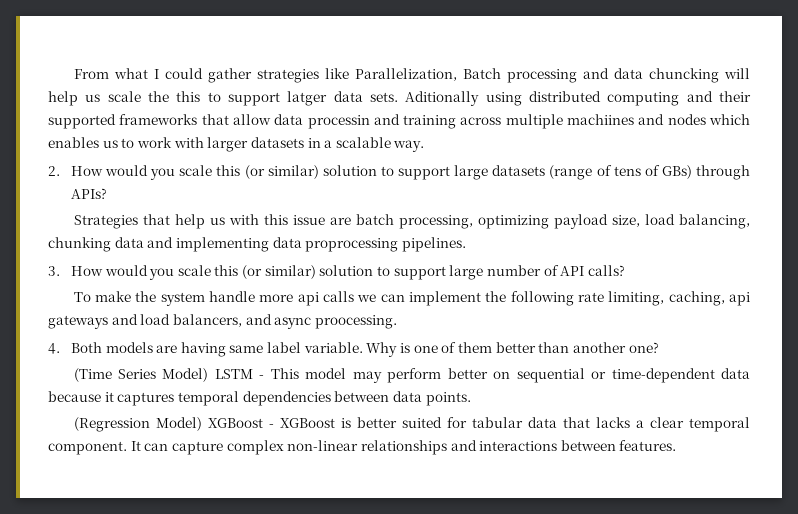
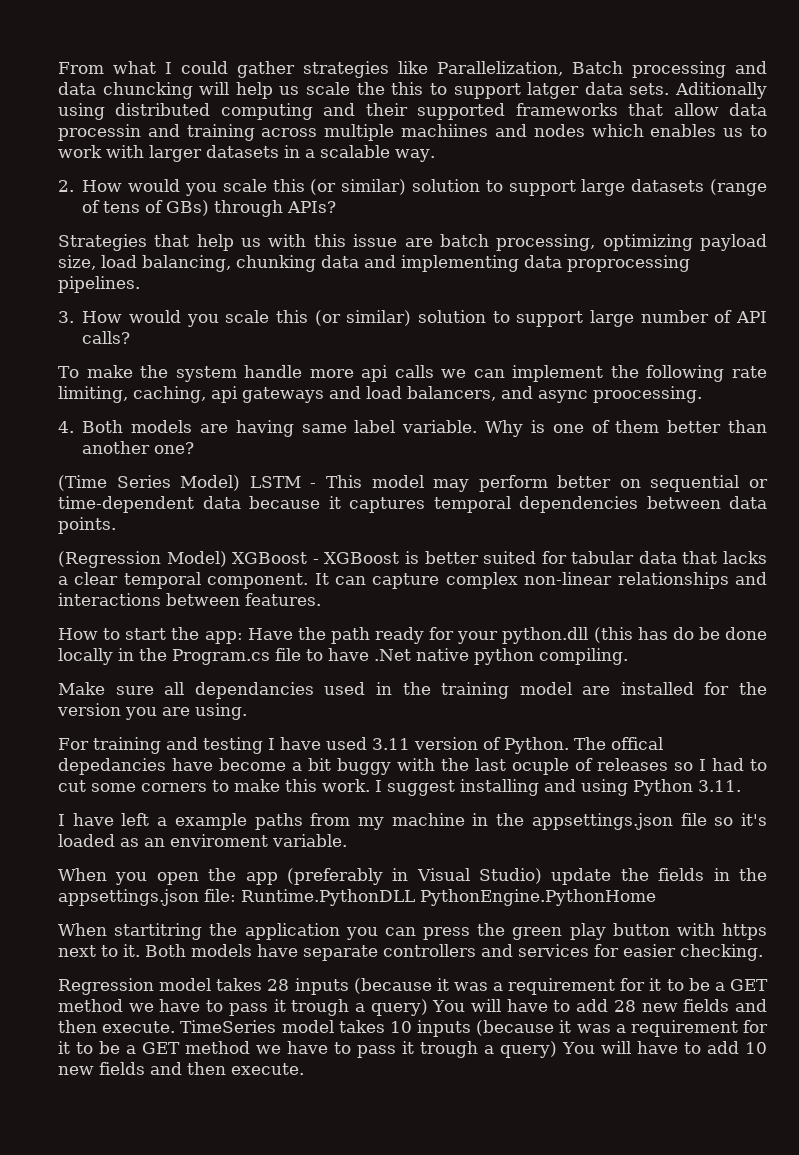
+ How to start the app: Have the path ready for your python.dll (this has do be done locally in the Program.cs file to have .Net native python compiling.
+ Make sure all dependancies used in the training model are installed for the version you are using.
+ For training and testing I have used 3.11 version of Python. The offical depedancies have become a bit buggy with the last ocuple of releases so I had to cut some corners to make this work. I suggest installing and using Python 3.11.
+ I have left a example paths from my machine in the appsettings.json file so it's loaded as an enviroment variable.
+ When you open the app (preferably in Visual Studio) update the fields in the appsettings.json file: Runtime.PythonDLL PythonEngine.PythonHome
+ When startitring the application you can press the green play button with https next to it. Both models have separate controllers and services for easier checking.
+ Regression model takes 28 inputs (because it was a requirement for it to be a GET method we have to pass it trough a query) You will have to add 28 new fields and then execute. TimeSeries model takes 10 inputs (because it was a requirement for it to be a GET method we have to pass it trough a query) You will have to add 10 new fields and then execute.

